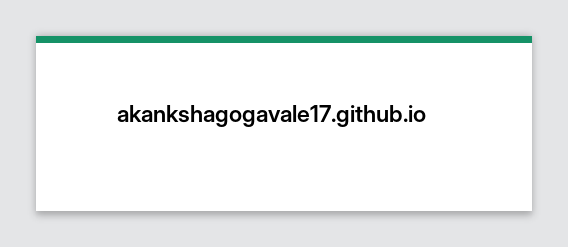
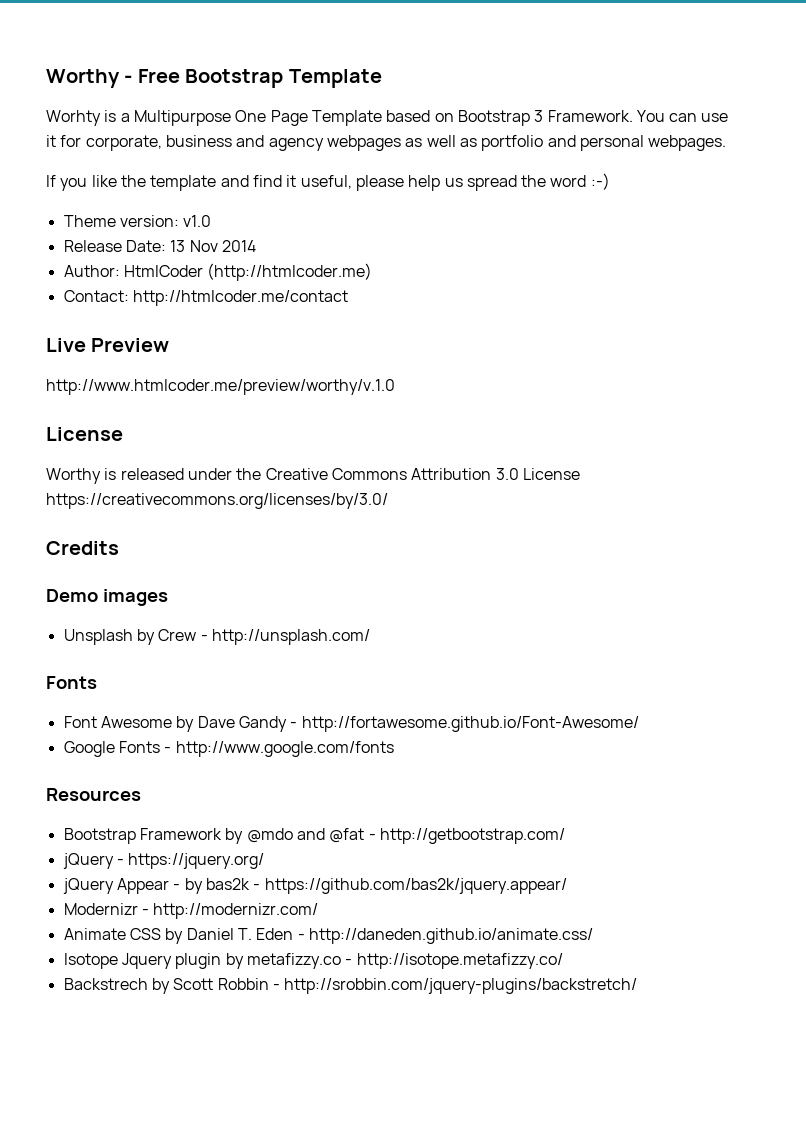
- akankshagogavale17.github.io
+ Worthy - Free Bootstrap Template
+ Worhty is a Multipurpose One Page Template based on Bootstrap 3 Framework. You can use it for corporate, business and agency webpages as well as portfolio and personal webpages.
+ If you like the template and find it useful, please help us spread the word :-)
+ Theme version: v1.0
+ Release Date: 13 Nov 2014
+ Author: HtmlCoder (http://htmlcoder.me)
+ Contact: http://htmlcoder.me/contact
+ Live Preview
+ http://www.htmlcoder.me/preview/worthy/v.1.0
+ License
+ Worthy is released under the Creative Commons Attribution 3.0 License https://creativecommons.org/licenses/by/3.0/
+ Credits
+ Demo images
+ Unsplash by Crew - http://unsplash.com/
+ Fonts
+ Font Awesome by Dave Gandy - http://fortawesome.github.io/Font-Awesome/
+ Google Fonts - http://www.google.com/fonts
+ Resources
+ Bootstrap Framework by @mdo and @fat - http://getbootstrap.com/
+ jQuery - https://jquery.org/
+ jQuery Appear - by bas2k - https://github.com/bas2k/jquery.appear/
+ Modernizr - http://modernizr.com/
+ Animate CSS by Daniel T. Eden - http://daneden.github.io/animate.css/
+ Isotope Jquery plugin by metafizzy.co - http://isotope.metafizzy.co/
+ Backstrech by Scott Robbin - http://srobbin.com/jquery-plugins/backstretch/

